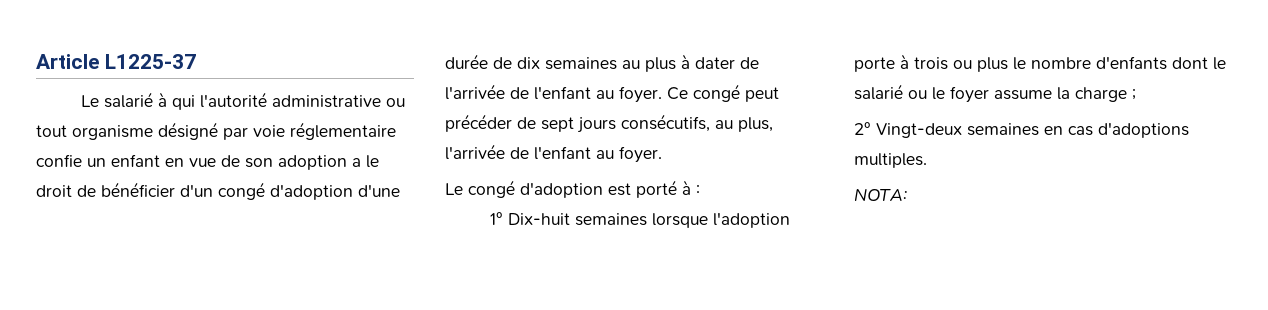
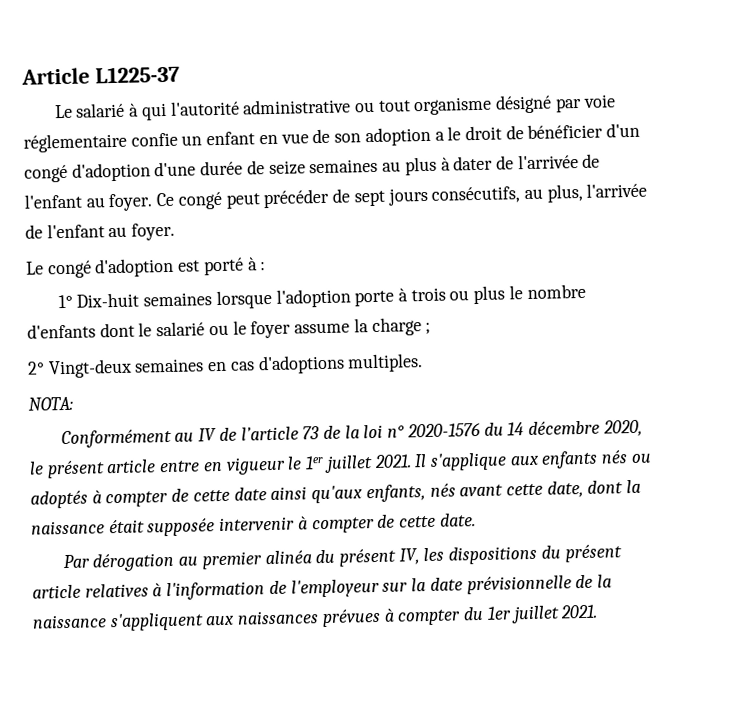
- Le salarié à qui l'autorité administrative ou tout organisme désigné par voie réglementaire confie un enfant en vue de son adoption a le droit de bénéficier d'un congé d'adoption d'une durée de dix semaines au plus à dater de l'arrivée de l'enfant au foyer.
+ Le salarié à qui l'autorité administrative ou tout organisme désigné par voie réglementaire confie un enfant en vue de son adoption a le droit de bénéficier d'un congé d'adoption d'une durée de seize semaines au plus à dater de l'arrivée de l'enfant au foyer.
+ Conformément au IV de l’article 73 de la loi n° 2020-1576 du 14 décembre 2020, le présent article entre en vigueur le 1er juillet 2021. Il s'applique aux enfants nés ou adoptés à compter de cette date ainsi qu'aux enfants, nés avant cette date, dont la naissance était supposée intervenir à compter de cette date.
+ Par dérogation au premier alinéa du présent IV, les dispositions du présent article relatives à l'information de l'employeur sur la date prévisionnelle de la naissance s'appliquent aux naissances prévues à compter du 1er juillet 2021.

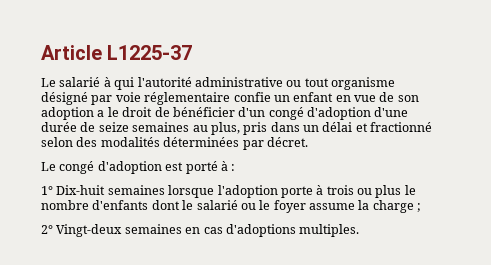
- Le salarié à qui l'autorité administrative ou tout organisme désigné par voie réglementaire confie un enfant en vue de son adoption a le droit de bénéficier d'un congé d'adoption d'une durée de seize semaines au plus à dater de l'arrivée de l'enfant au foyer. Ce congé peut précéder de sept jours consécutifs, au plus, l'arrivée de l'enfant au foyer.
+ Le salarié à qui l'autorité administrative ou tout organisme désigné par voie réglementaire confie un enfant en vue de son adoption a le droit de bénéficier d'un congé d'adoption d'une durée de seize semaines au plus, pris dans un délai et fractionné selon des modalités déterminées par décret.
- NOTA:
- Conformément au IV de l’article 73 de la loi n° 2020-1576 du 14 décembre 2020, le présent article entre en vigueur le 1er juillet 2021. Il s'applique aux enfants nés ou adoptés à compter de cette date ainsi qu'aux enfants, nés avant cette date, dont la naissance était supposée intervenir à compter de cette date.
- Par dérogation au premier alinéa du présent IV, les dispositions du présent article relatives à l'information de l'employeur sur la date prévisionnelle de la naissance s'appliquent aux naissances prévues à compter du 1er juillet 2021.

